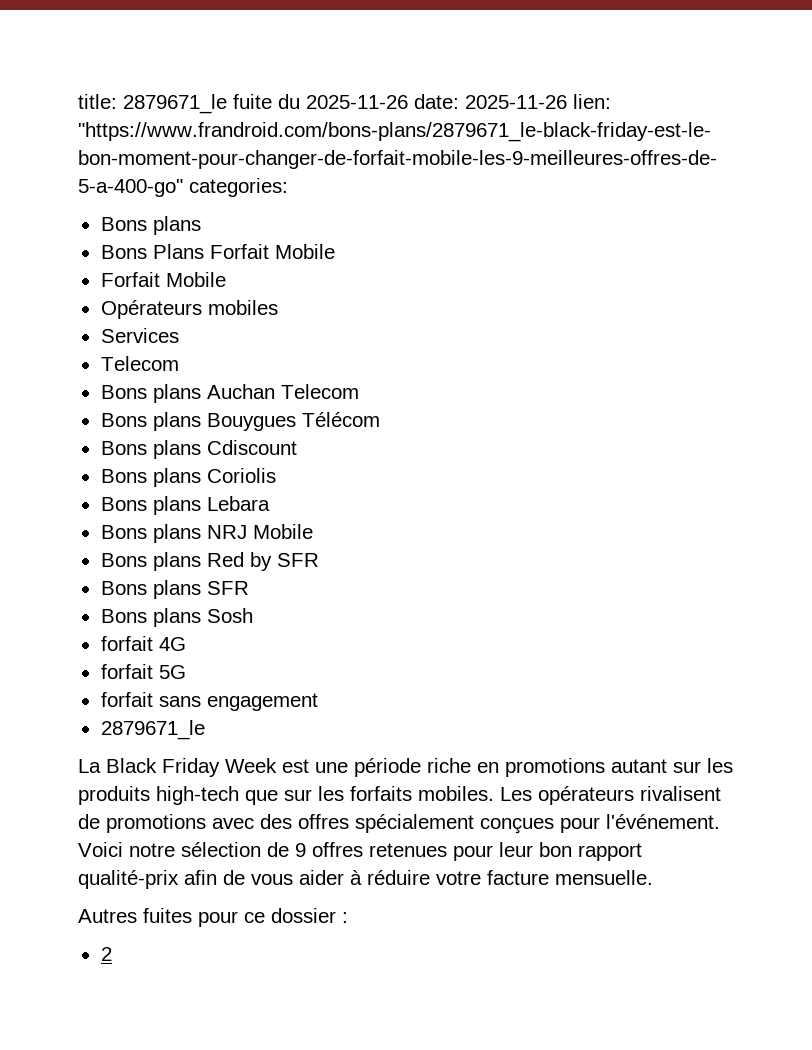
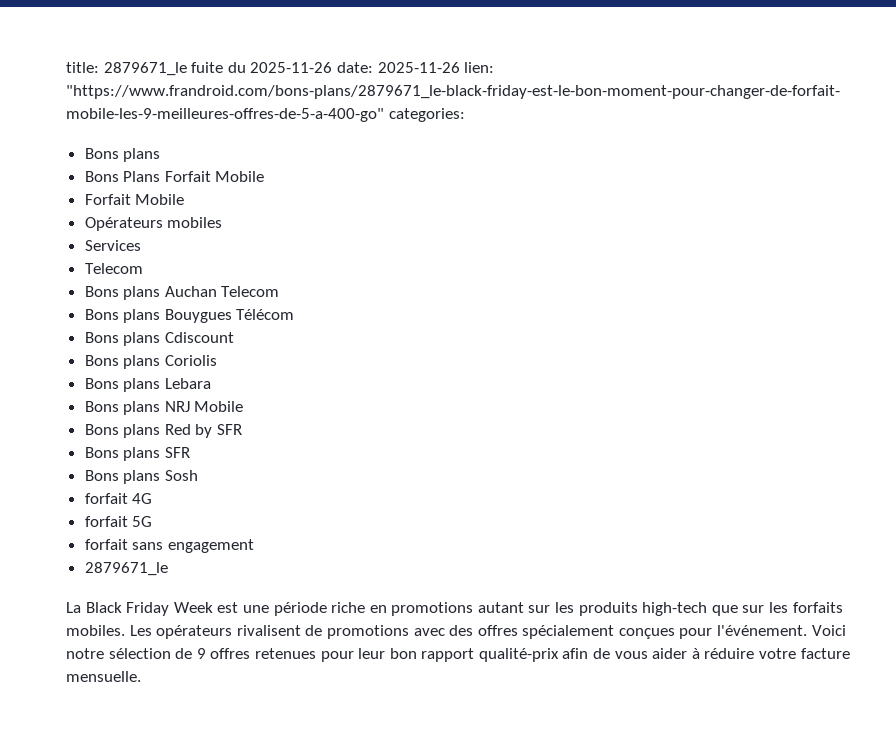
- Autres fuites pour ce dossier :
- 2

